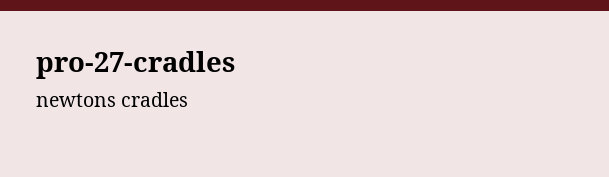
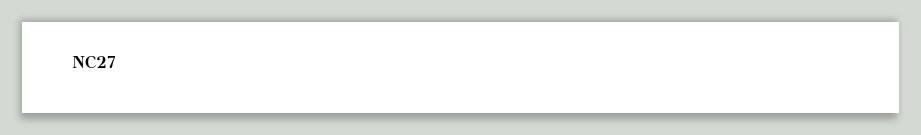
- pro-27-cradles
- newtons cradles
+ NC27

